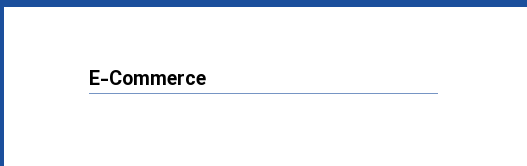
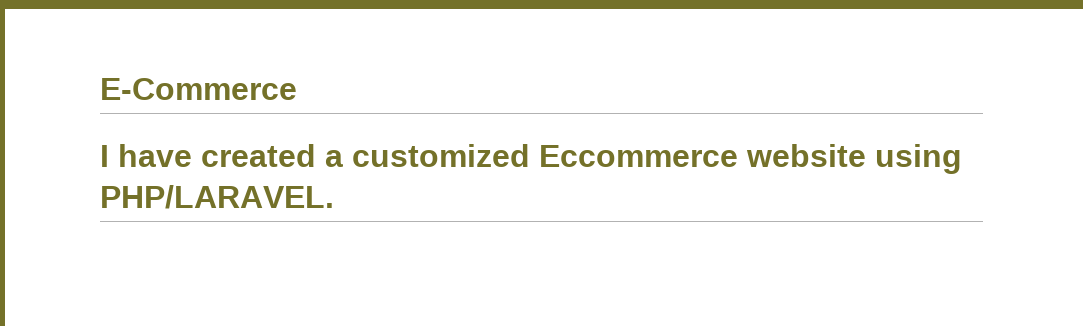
+ I have created a customized Eccommerce website using PHP/LARAVEL.

